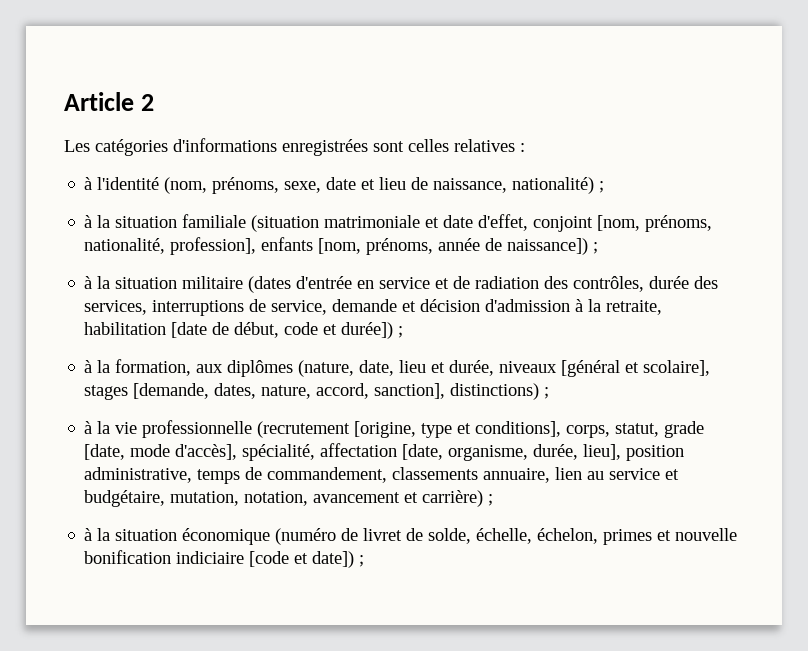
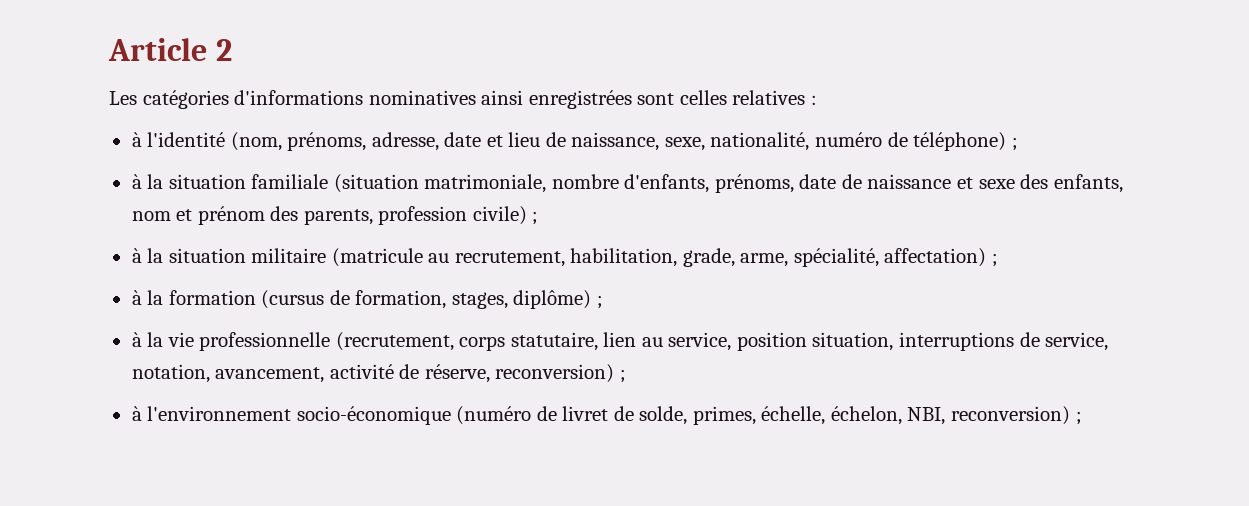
- Les catégories d'informations enregistrées sont celles relatives :
+ Les catégories d'informations nominatives ainsi enregistrées sont celles relatives :
- à l'identité (nom, prénoms, sexe, date et lieu de naissance, nationalité) ;
+ à l'identité (nom, prénoms, adresse, date et lieu de naissance, sexe, nationalité, numéro de téléphone) ;
- à la situation familiale (situation matrimoniale et date d'effet, conjoint [nom, prénoms, nationalité, profession], enfants [nom, prénoms, année de naissance]) ;
+ à la situation familiale (situation matrimoniale, nombre d'enfants, prénoms, date de naissance et sexe des enfants, nom et prénom des parents, profession civile) ;
- à la situation militaire (dates d'entrée en service et de radiation des contrôles, durée des services, interruptions de service, demande et décision d'admission à la retraite, habilitation [date de début, code et durée]) ;
- à la formation, aux diplômes (nature, date, lieu et durée, niveaux [général et scolaire], stages [demande, dates, nature, accord, sanction], distinctions) ;
+ à la situation militaire (matricule au recrutement, habilitation, grade, arme, spécialité, affectation) ;
+ à la formation (cursus de formation, stages, diplôme) ;
- à la vie professionnelle (recrutement [origine, type et conditions], corps, statut, grade [date, mode d'accès], spécialité, affectation [date, organisme, durée, lieu], position administrative, temps de commandement, classements annuaire, lien au service et budgétaire, mutation, notation, avancement et carrière) ;
- à la situation économique (numéro de livret de solde, échelle, échelon, primes et nouvelle bonification indiciaire [code et date]) ;
+ à la vie professionnelle (recrutement, corps statutaire, lien au service, position situation, interruptions de service, notation, avancement, activité de réserve, reconversion) ;
+ à l'environnement socio-économique (numéro de livret de solde, primes, échelle, échelon, NBI, reconversion) ;

